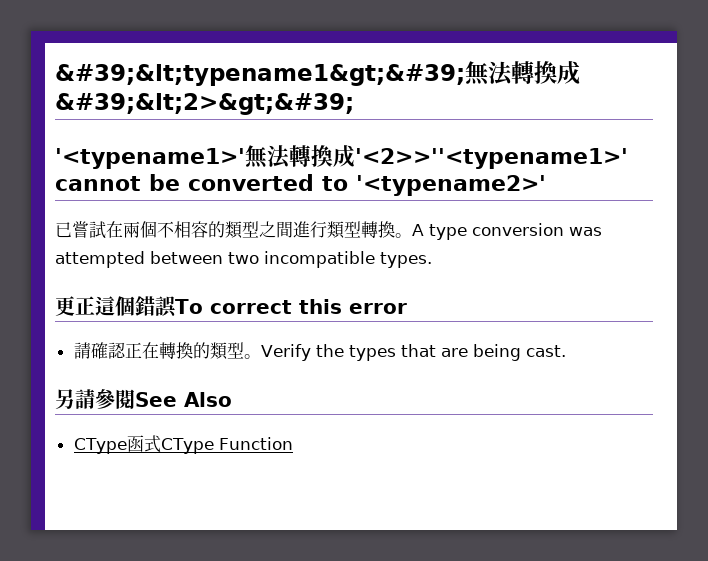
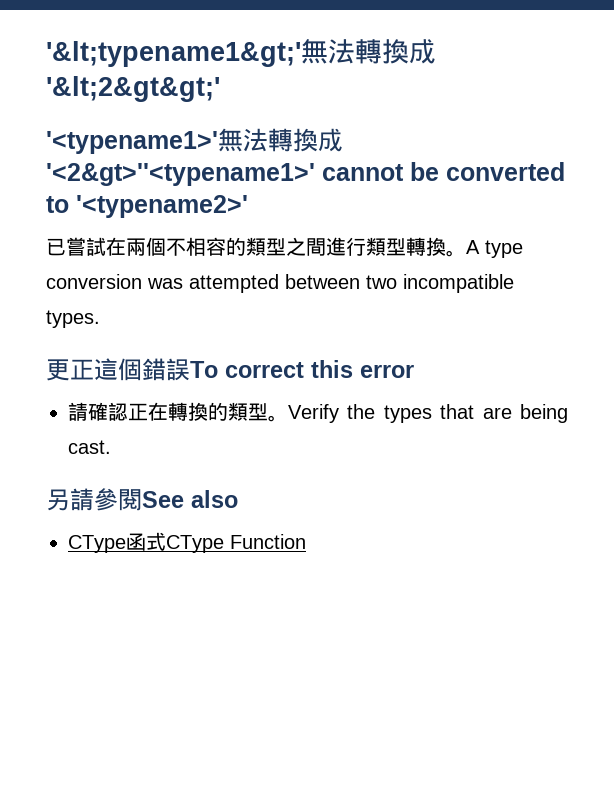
- &#39;&lt;typename1&gt;&#39;無法轉換成&#39;&lt;2>&gt;&#39;
+ '&lt;typename1&gt;'無法轉換成'&lt;2&gt&gt;'
- '<typename1>'無法轉換成'<2>>''<typename1>' cannot be converted to '<typename2>'
+ '<typename1>'無法轉換成'<2&gt>''<typename1>' cannot be converted to '<typename2>'
- 另請參閱See Also
+ 另請參閱See also

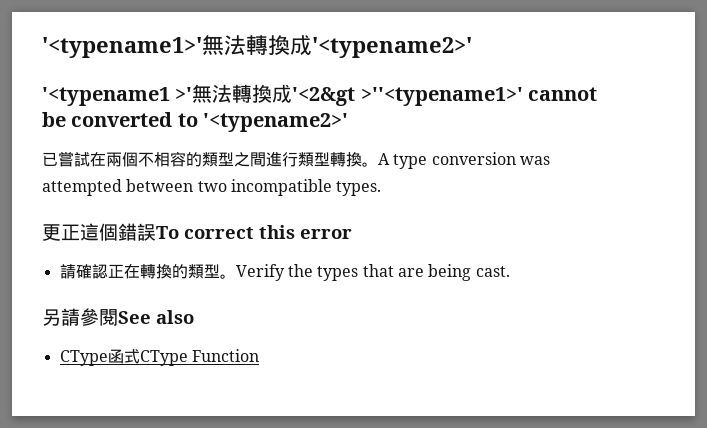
- '&lt;typename1&gt;'無法轉換成'&lt;2&gt&gt;'
- '<typename1>'無法轉換成'<2&gt>''<typename1>' cannot be converted to '<typename2>'
+ '<typename1>'無法轉換成'<typename2>'
+ '<typename1 >'無法轉換成'<2&gt >''<typename1>' cannot be converted to '<typename2>'

